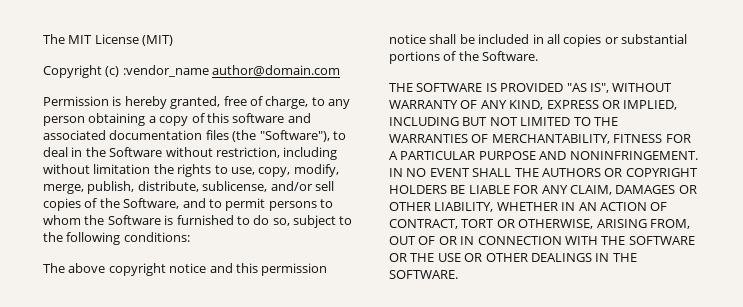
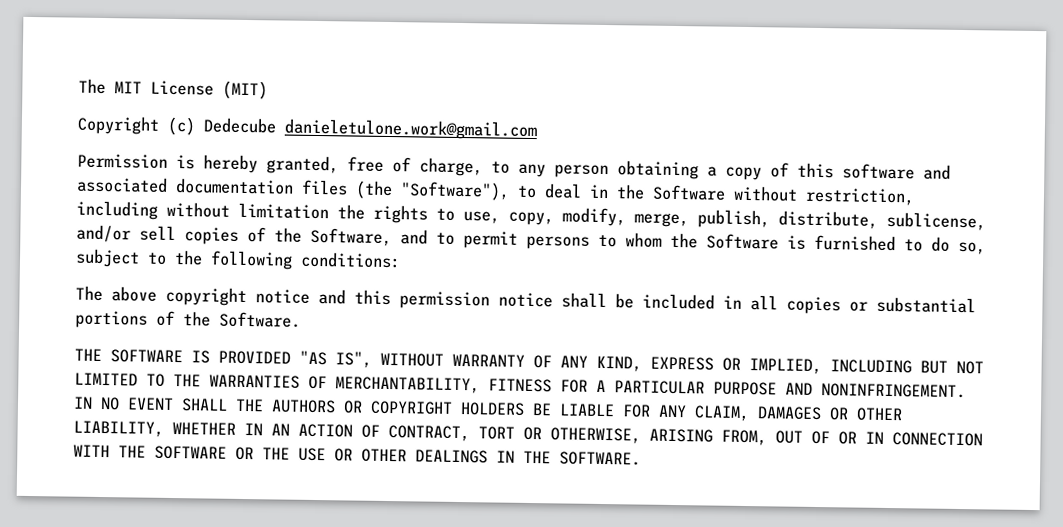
- Copyright (c) :vendor_name author@domain.com
+ Copyright (c) Dedecube danieletulone.work@gmail.com

